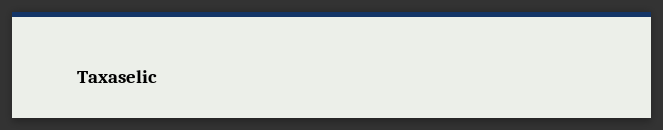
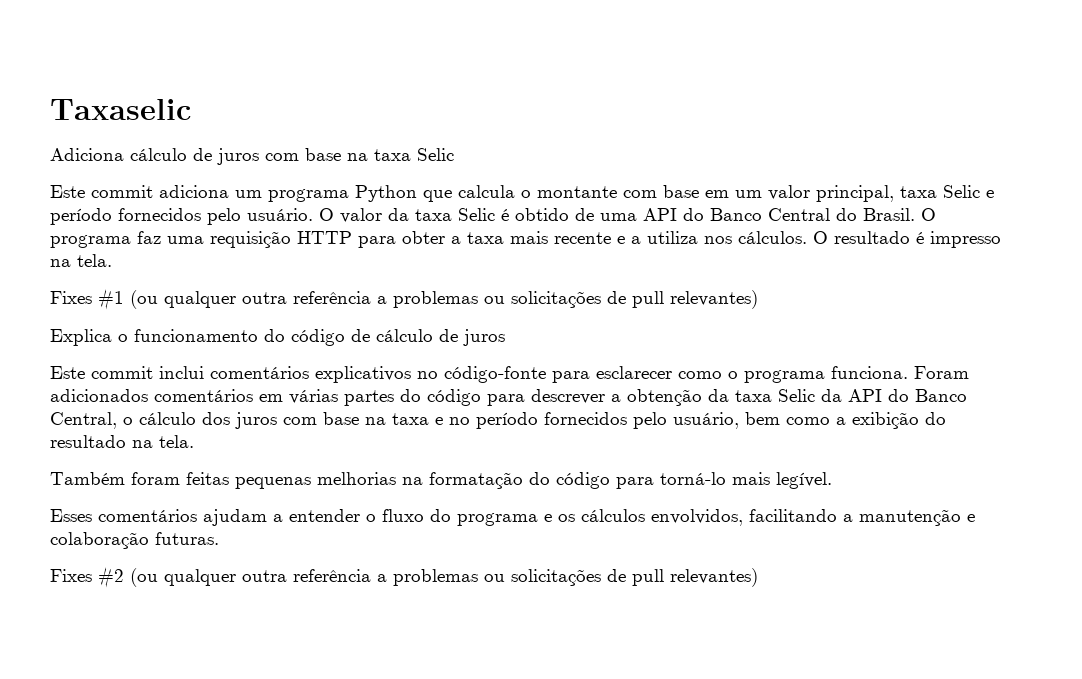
+ Adiciona cálculo de juros com base na taxa Selic
+ Este commit adiciona um programa Python que calcula o montante com base em um valor principal, taxa Selic e período fornecidos pelo usuário. O valor da taxa Selic é obtido de uma API do Banco Central do Brasil. O programa faz uma requisição HTTP para obter a taxa mais recente e a utiliza nos cálculos. O resultado é impresso na tela.
+ Fixes #1 (ou qualquer outra referência a problemas ou solicitações de pull relevantes)
+ Explica o funcionamento do código de cálculo de juros
+ Este commit inclui comentários explicativos no código-fonte para esclarecer como o programa funciona. Foram adicionados comentários em várias partes do código para descrever a obtenção da taxa Selic da API do Banco Central, o cálculo dos juros com base na taxa e no período fornecidos pelo usuário, bem como a exibição do resultado na tela.
+ Também foram feitas pequenas melhorias na formatação do código para torná-lo mais legível.
+ Esses comentários ajudam a entender o fluxo do programa e os cálculos envolvidos, facilitando a manutenção e colaboração futuras.
+ Fixes #2 (ou qualquer outra referência a problemas ou solicitações de pull relevantes)

